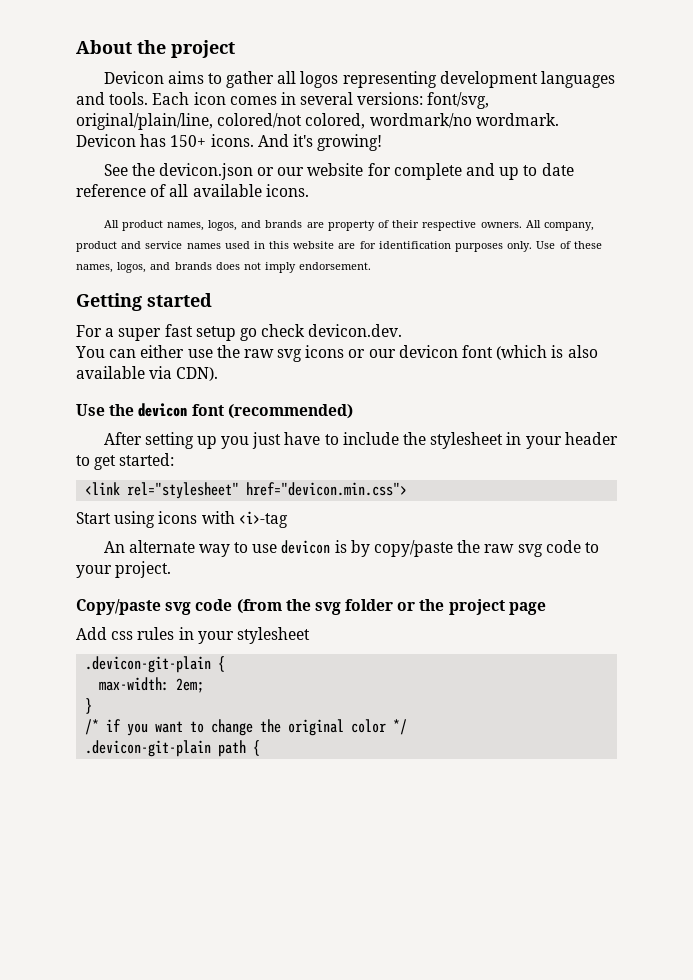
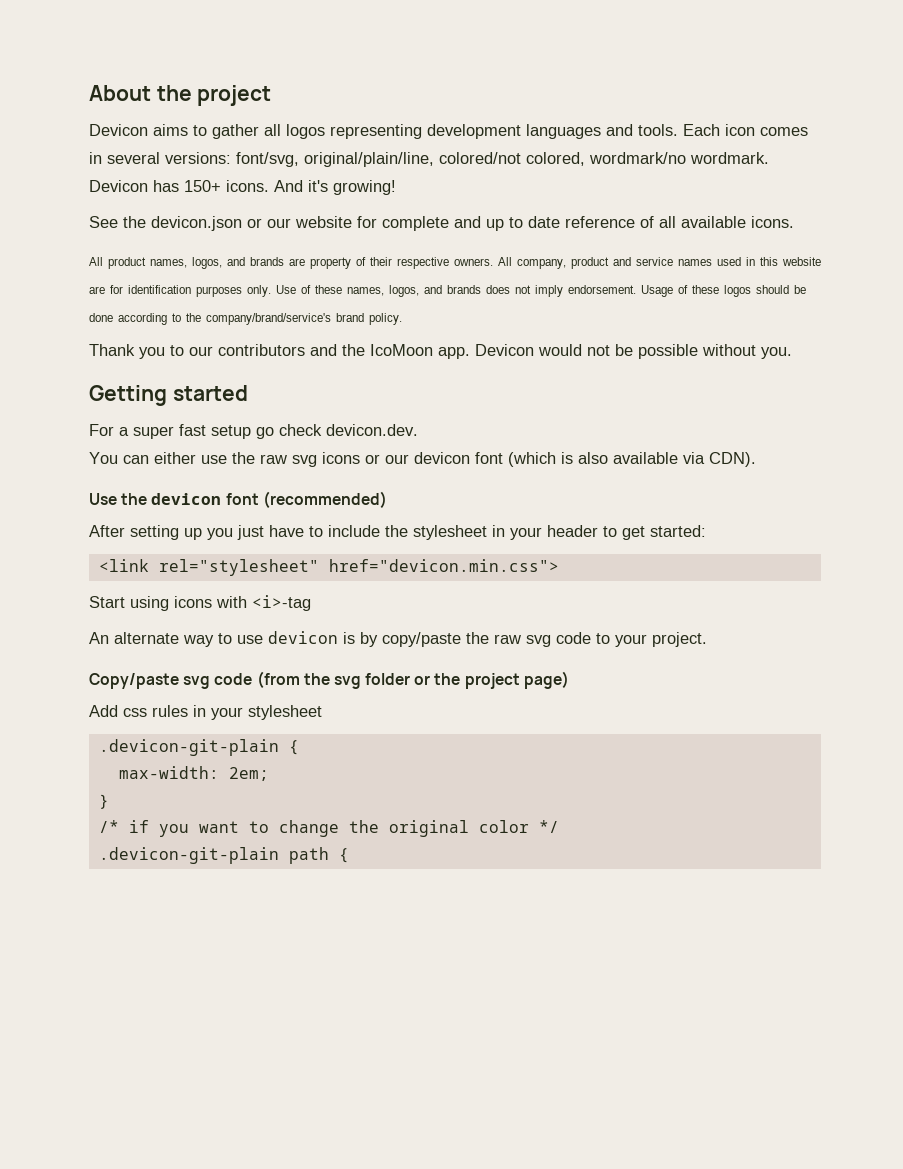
+ Usage of these logos should be done according to the company/brand/service's brand policy.
+ Thank you to our contributors and the IcoMoon app. Devicon would not be possible without you.
- Copy/paste svg code (from the svg folder or the project page
+ Copy/paste svg code (from the svg folder or the project page)

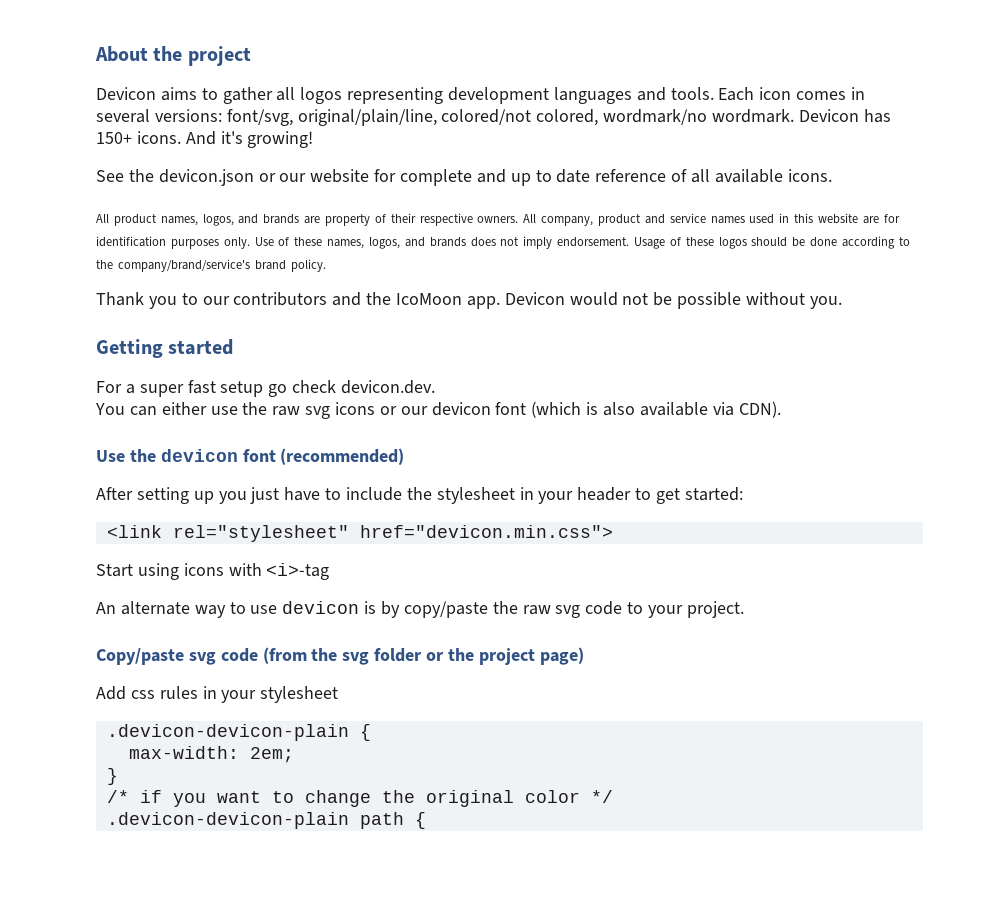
- .devicon-git-plain {
+ .devicon-devicon-plain {
- .devicon-git-plain path {
+ .devicon-devicon-plain path {

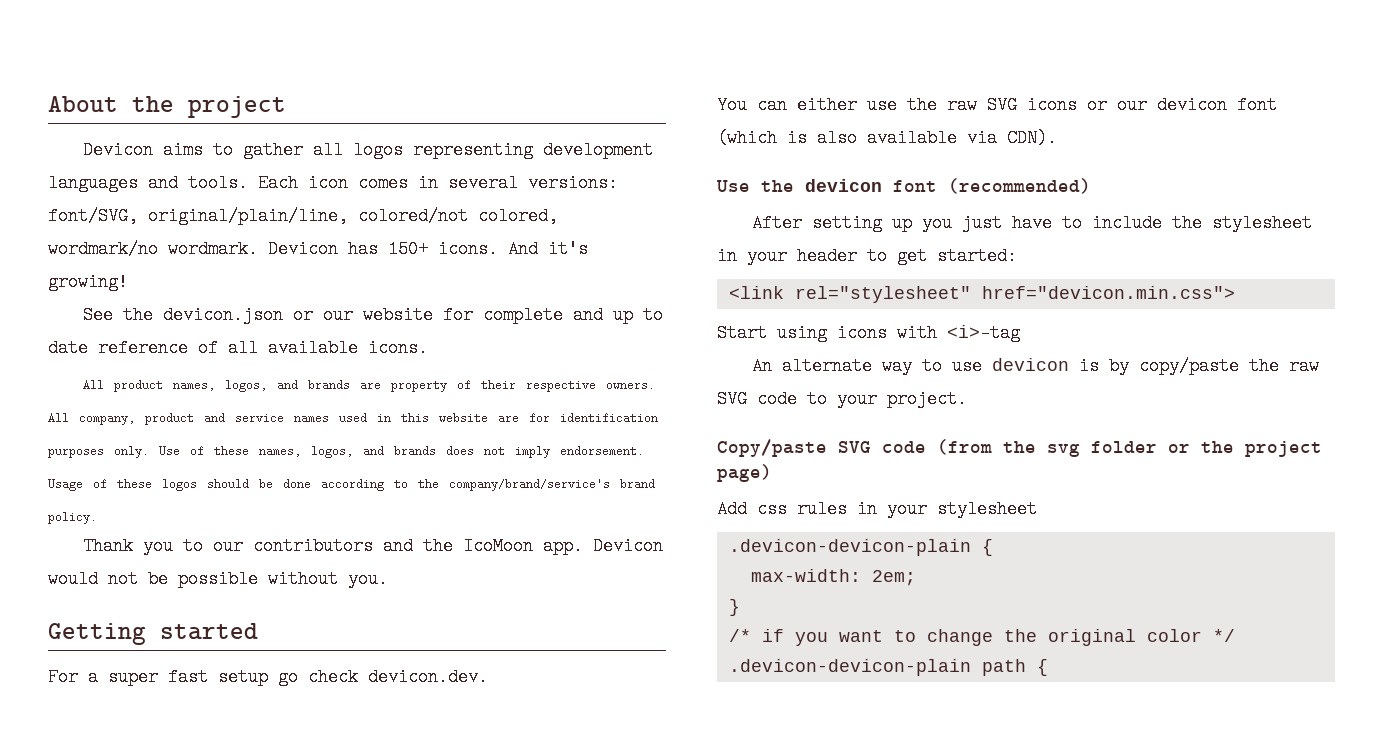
- Each icon comes in several versions: font/svg, original/plain/line, colored/not colored, wordmark/no wordmark.
+ Each icon comes in several versions: font/SVG, original/plain/line, colored/not colored, wordmark/no wordmark.
- You can either use the raw svg icons or our devicon font (which is also available via CDN).
+ You can either use the raw SVG icons or our devicon font (which is also available via CDN).
- An alternate way to use devicon is by copy/paste the raw svg code to your project.
+ An alternate way to use devicon is by copy/paste the raw SVG code to your project.
- Copy/paste svg code (from the svg folder or the project page)
+ Copy/paste SVG code (from the svg folder or the project page)

